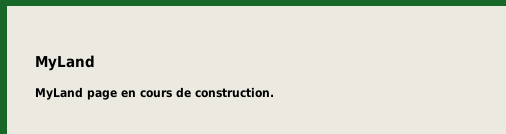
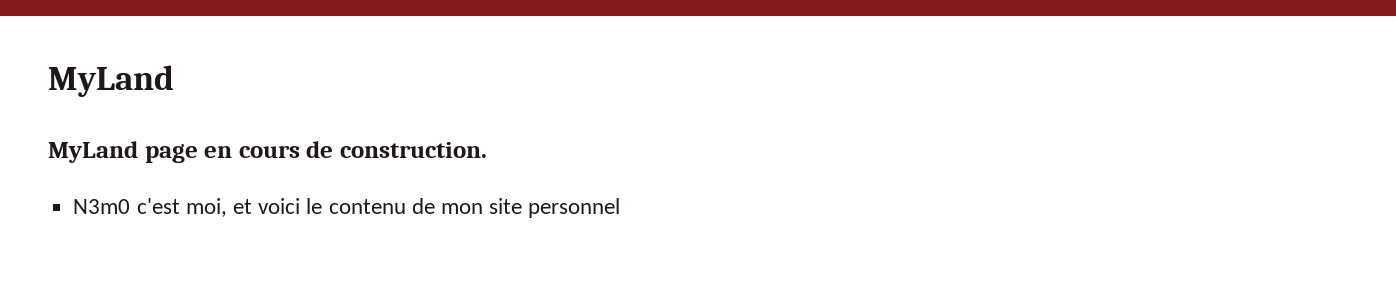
+ N3m0 c'est moi, et voici le contenu de mon site personnel

